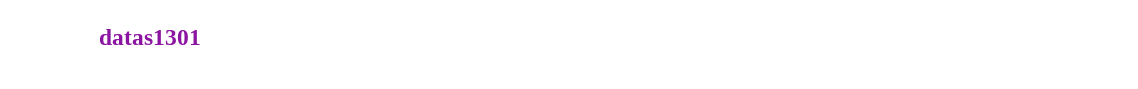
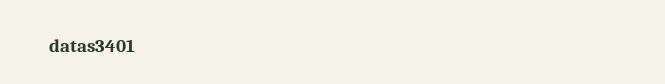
- datas1301
+ datas3401

